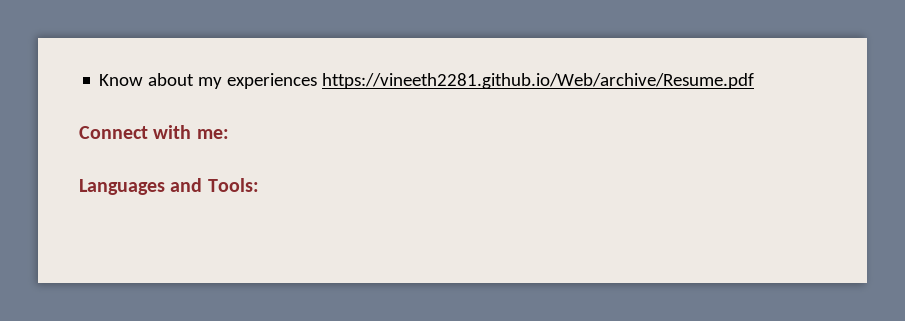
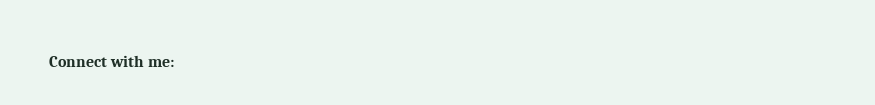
- Know about my experiences https://vineeth2281.github.io/Web/archive/Resume.pdf
- Languages and Tools:

